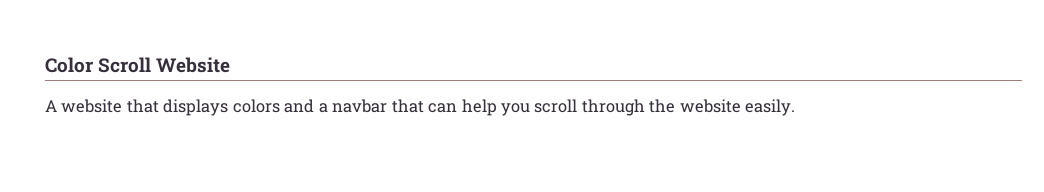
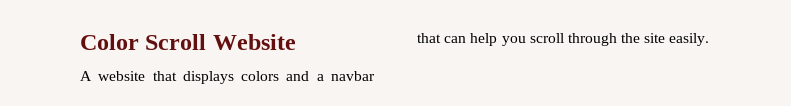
- A website that displays colors and a navbar that can help you scroll through the website easily.
+ A website that displays colors and a navbar that can help you scroll through the site easily.

